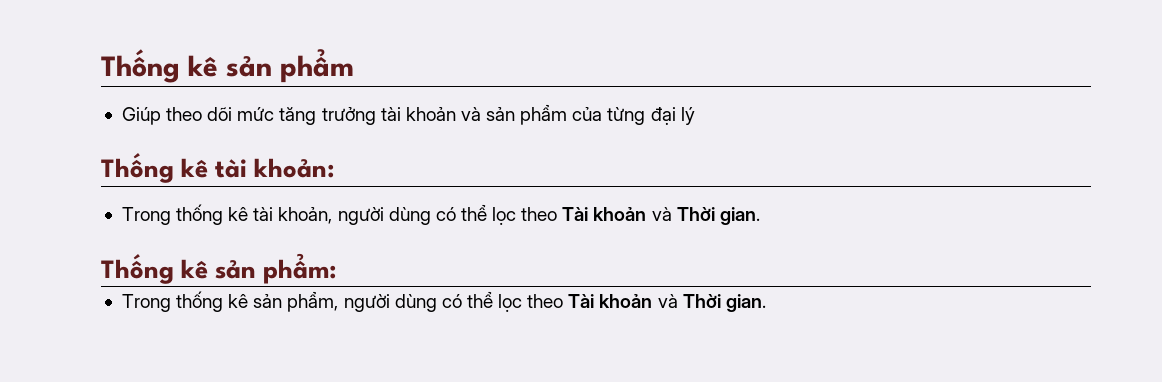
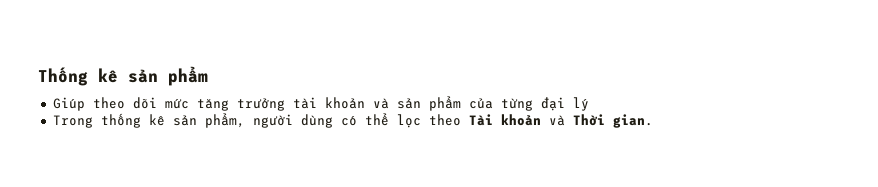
- Thống kê tài khoản:
- Trong thống kê tài khoản, người dùng có thể lọc theo Tài khoản và Thời gian.
- Thống kê sản phẩm:

